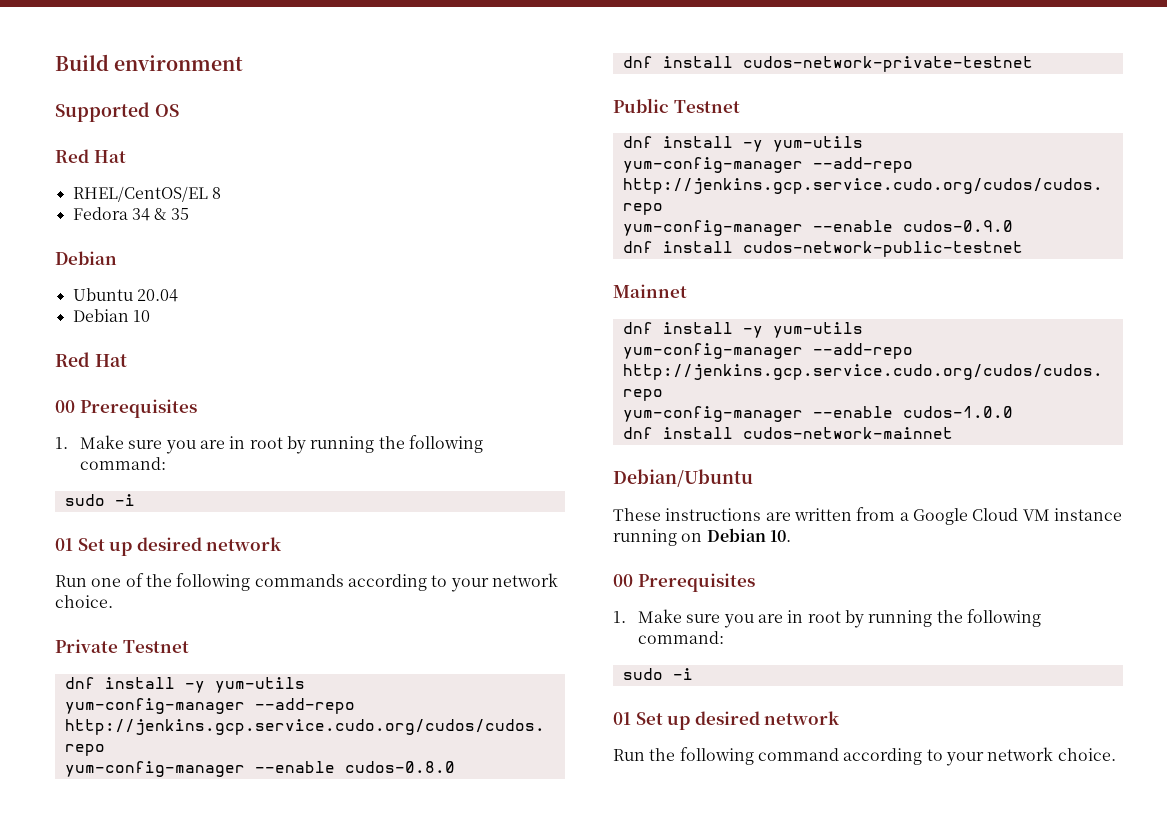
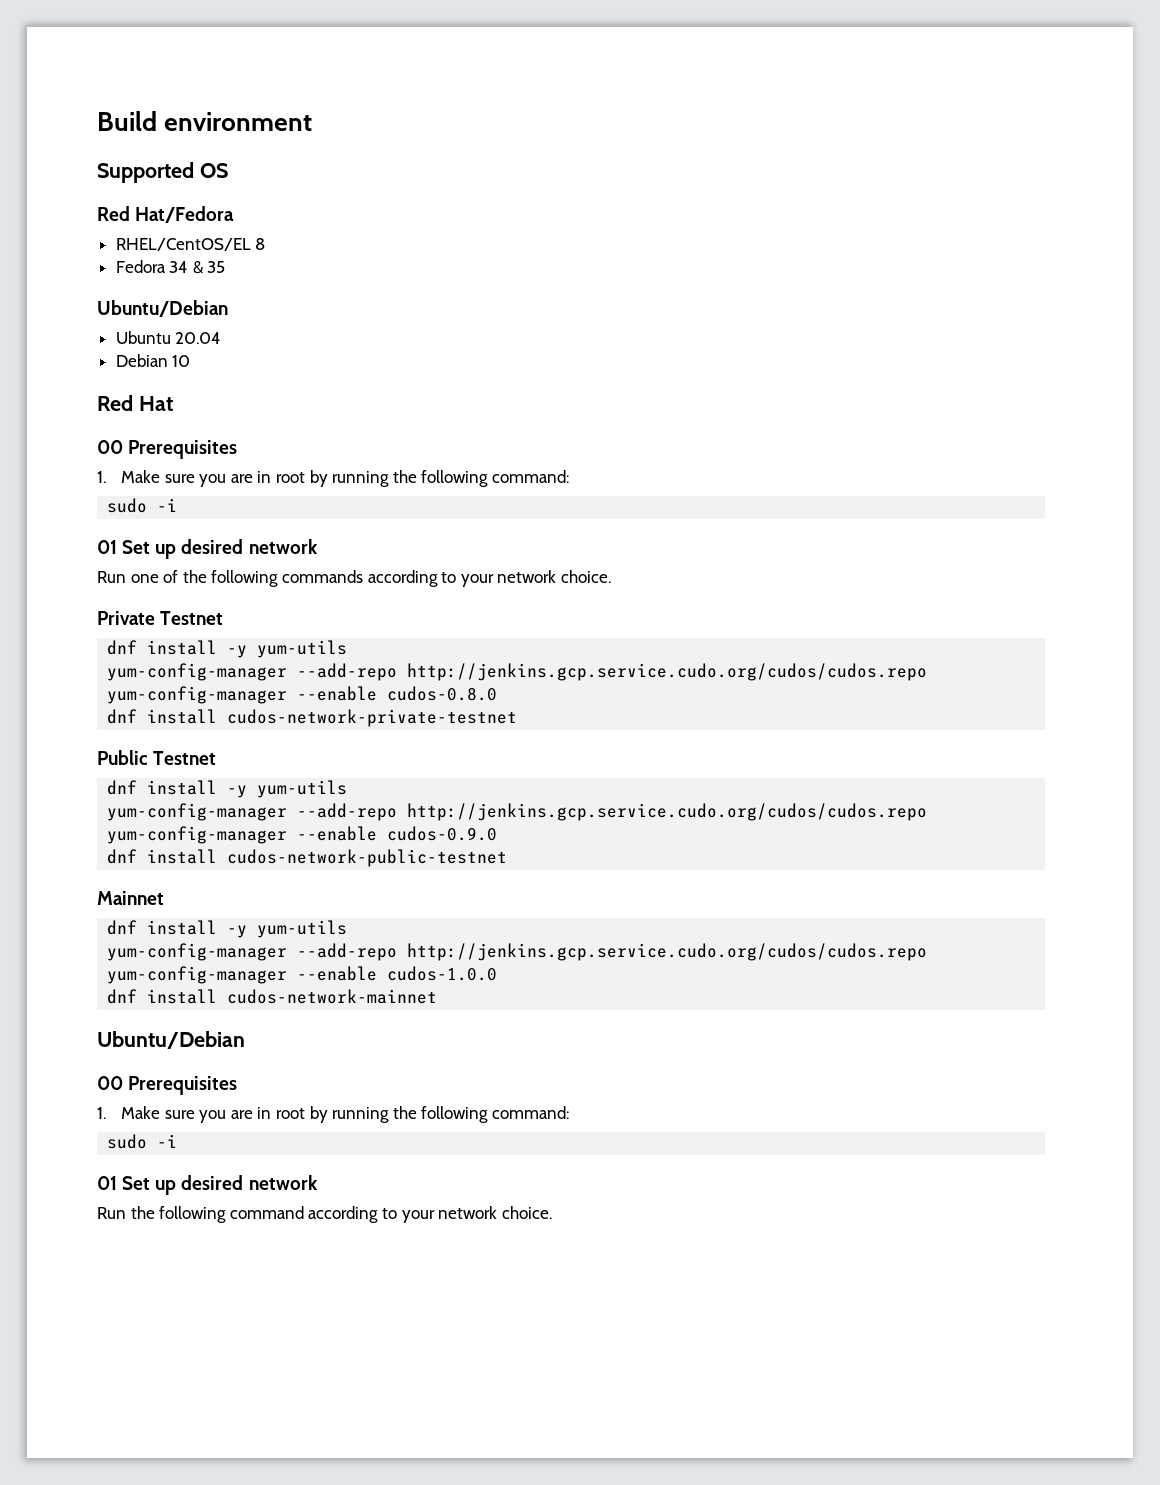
  Supported OS
- Red Hat
+ Red Hat/Fedora
  Fedora 34 & 35
- Debian
+ Ubuntu/Debian
  dnf install cudos-network-mainnet
- Debian/Ubuntu
- These instructions are written from a Google Cloud VM instance running on Debian 10.
+ Ubuntu/Debian

